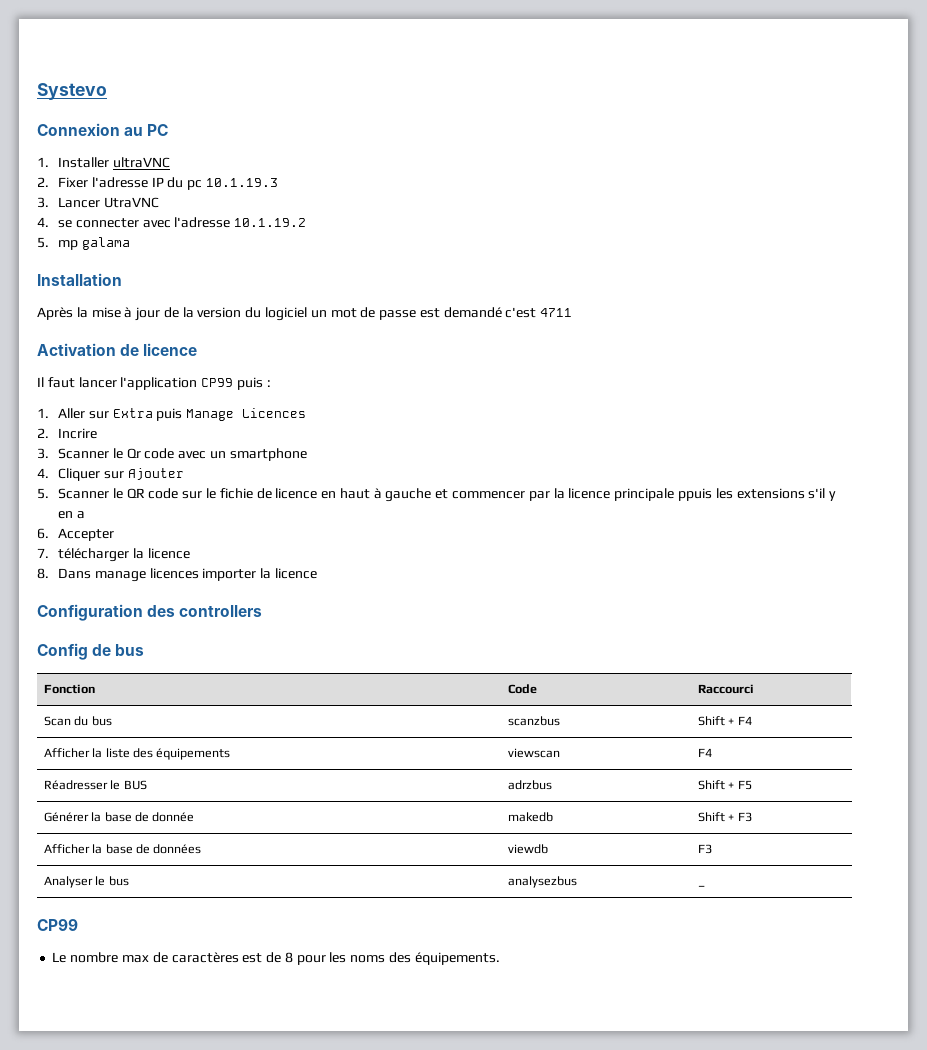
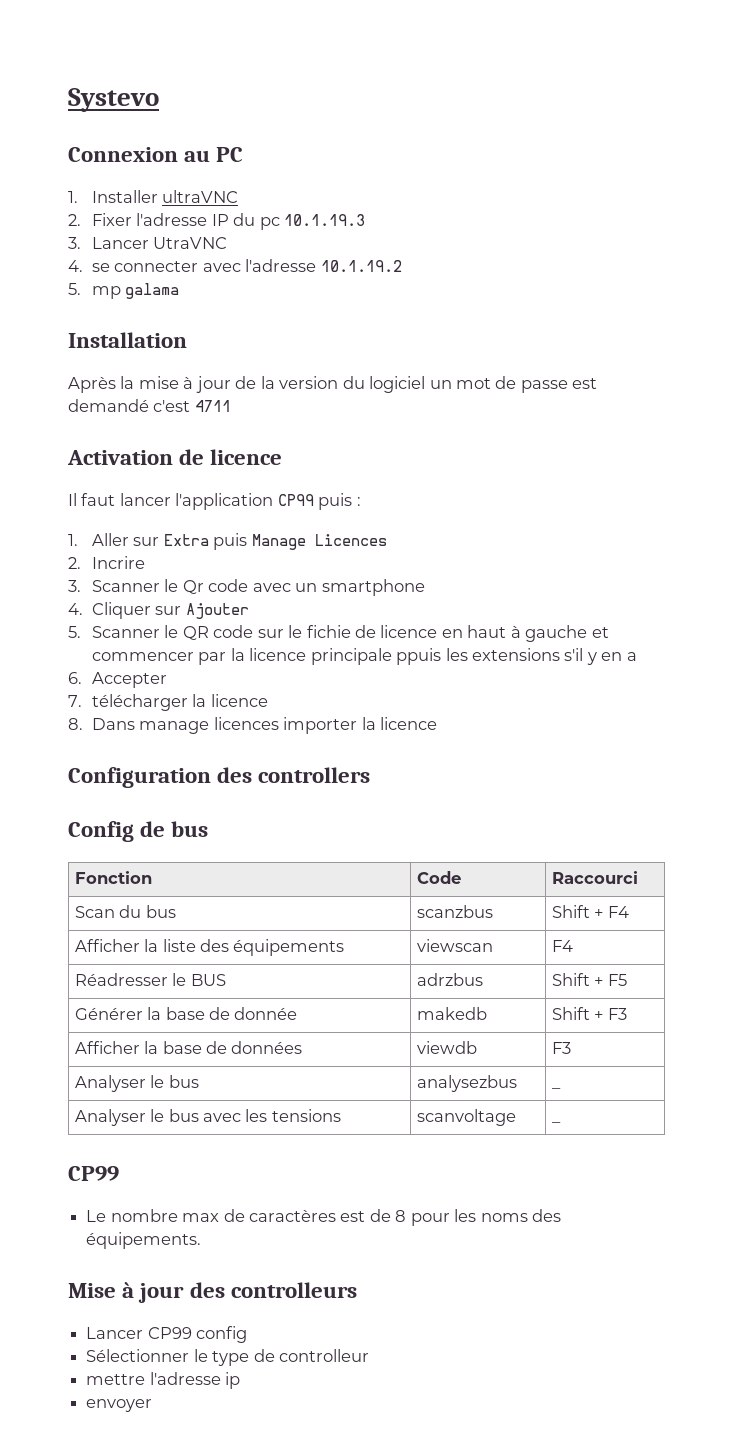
+ Analyser le bus avec les tensions | scanvoltage | _
+ Mise à jour des controlleurs
+ Lancer CP99 config
+ Sélectionner le type de controlleur
+ mettre l'adresse ip
+ envoyer

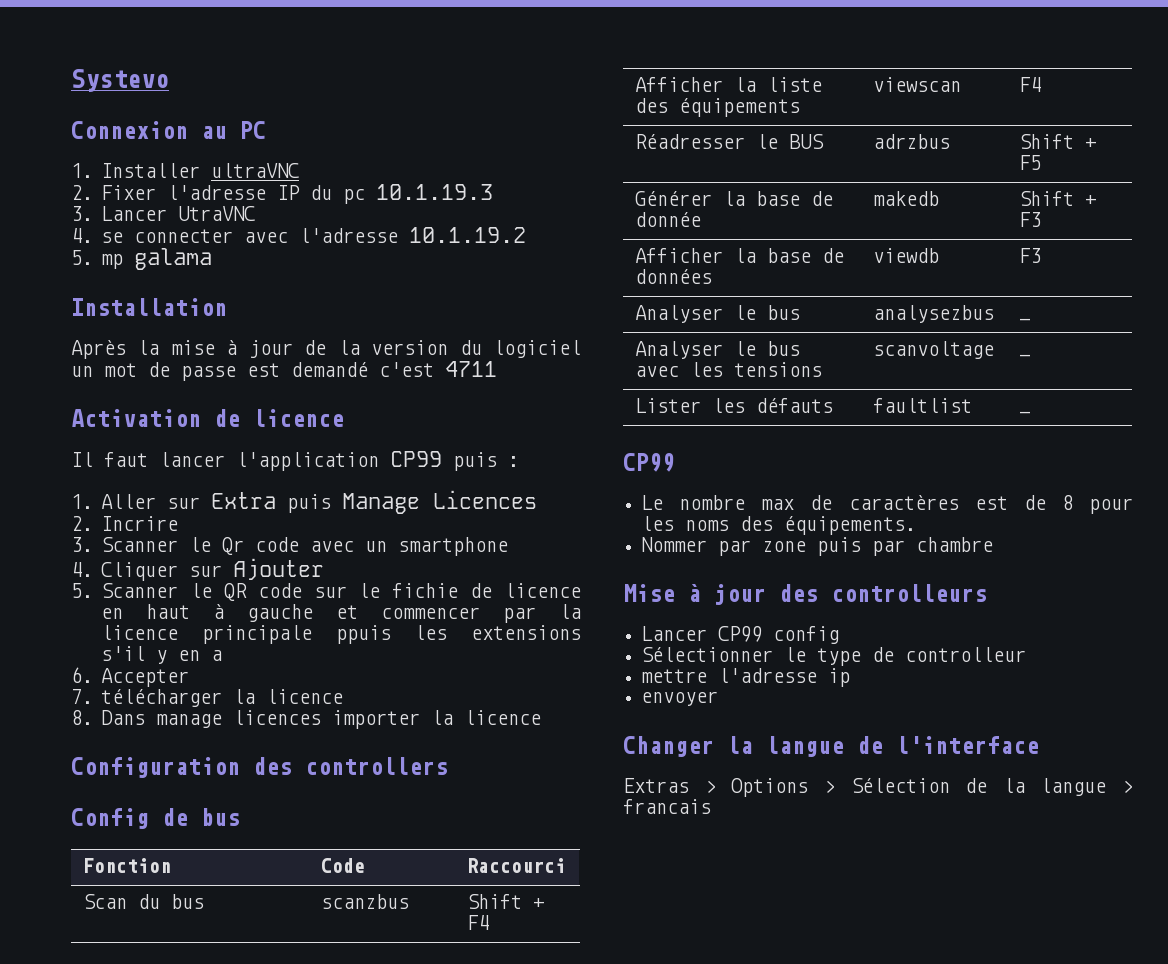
+ Lister les défauts | faultlist | _
+ Nommer par zone puis par chambre
+ Changer la langue de l'interface
+ Extras > Options > Sélection de la langue > francais

